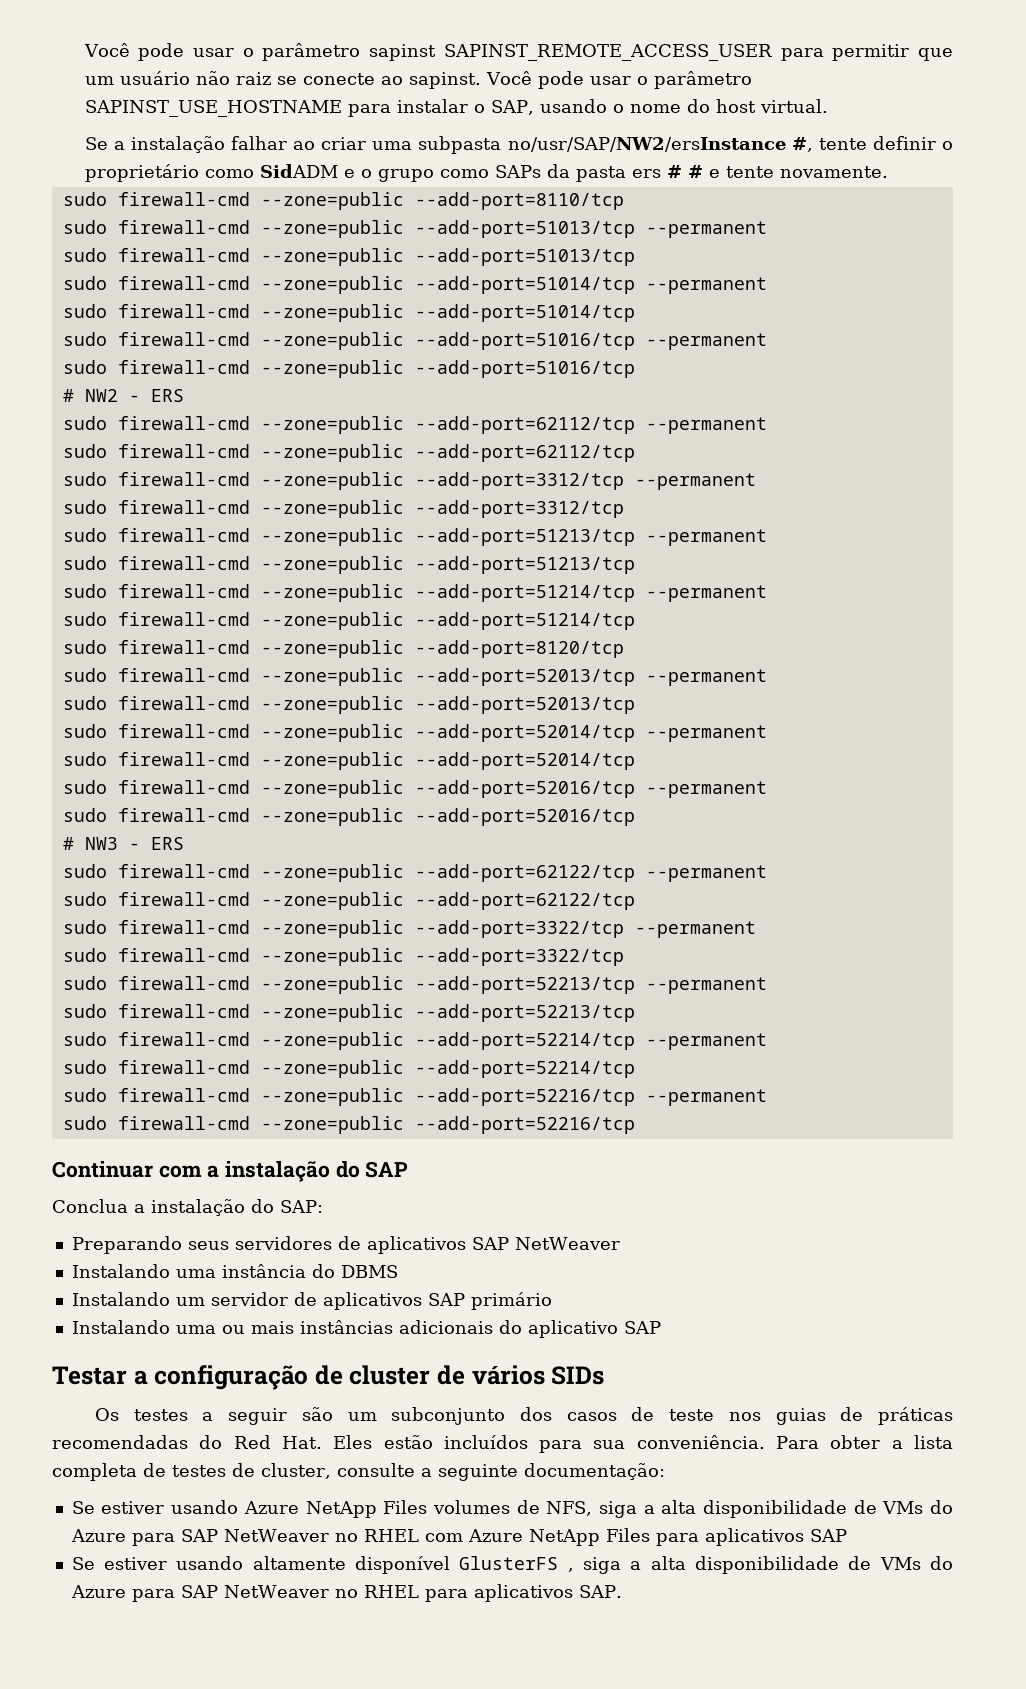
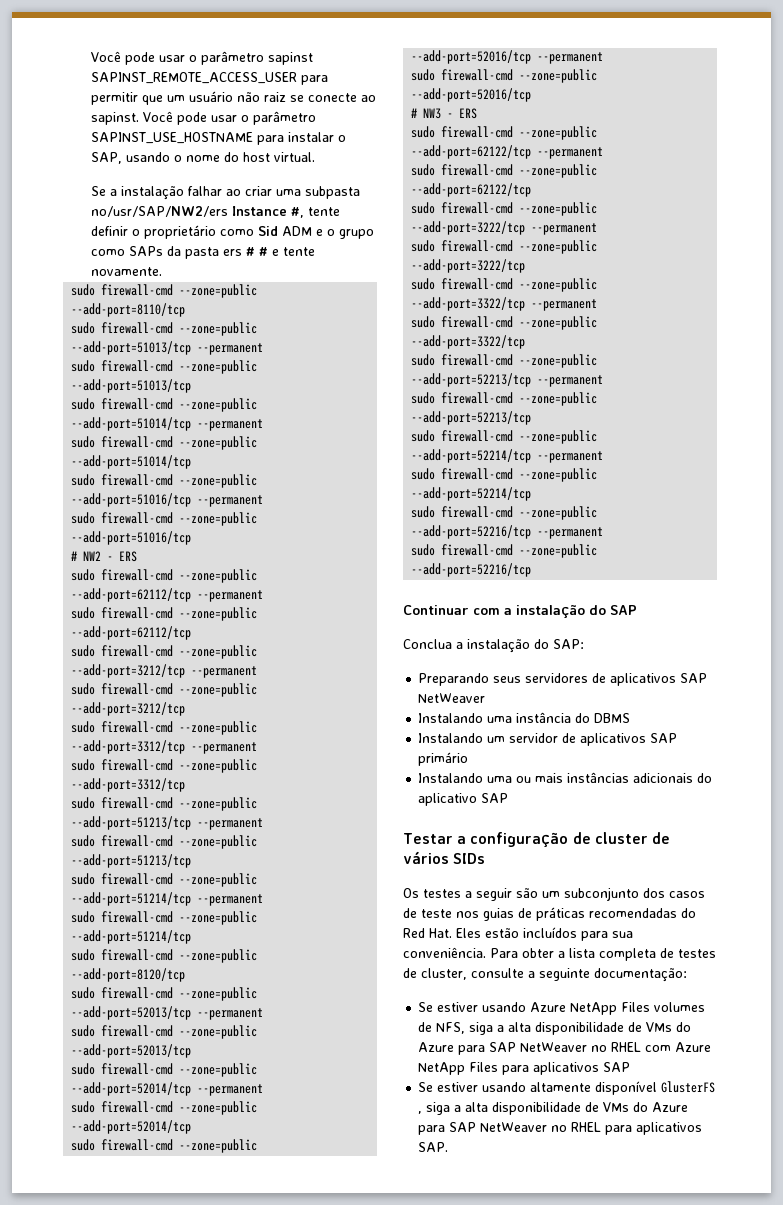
- Se a instalação falhar ao criar uma subpasta no/usr/SAP/NW2/ersInstance #, tente definir o proprietário como SidADM e o grupo como SAPs da pasta ers # # e tente novamente.
+ Se a instalação falhar ao criar uma subpasta no/usr/SAP/NW2/ers Instance #, tente definir o proprietário como Sid ADM e o grupo como SAPs da pasta ers # # e tente novamente.
+ sudo firewall-cmd --zone=public --add-port=3212/tcp --permanent
+ sudo firewall-cmd --zone=public --add-port=3212/tcp
+ sudo firewall-cmd --zone=public --add-port=3222/tcp --permanent
+ sudo firewall-cmd --zone=public --add-port=3222/tcp

